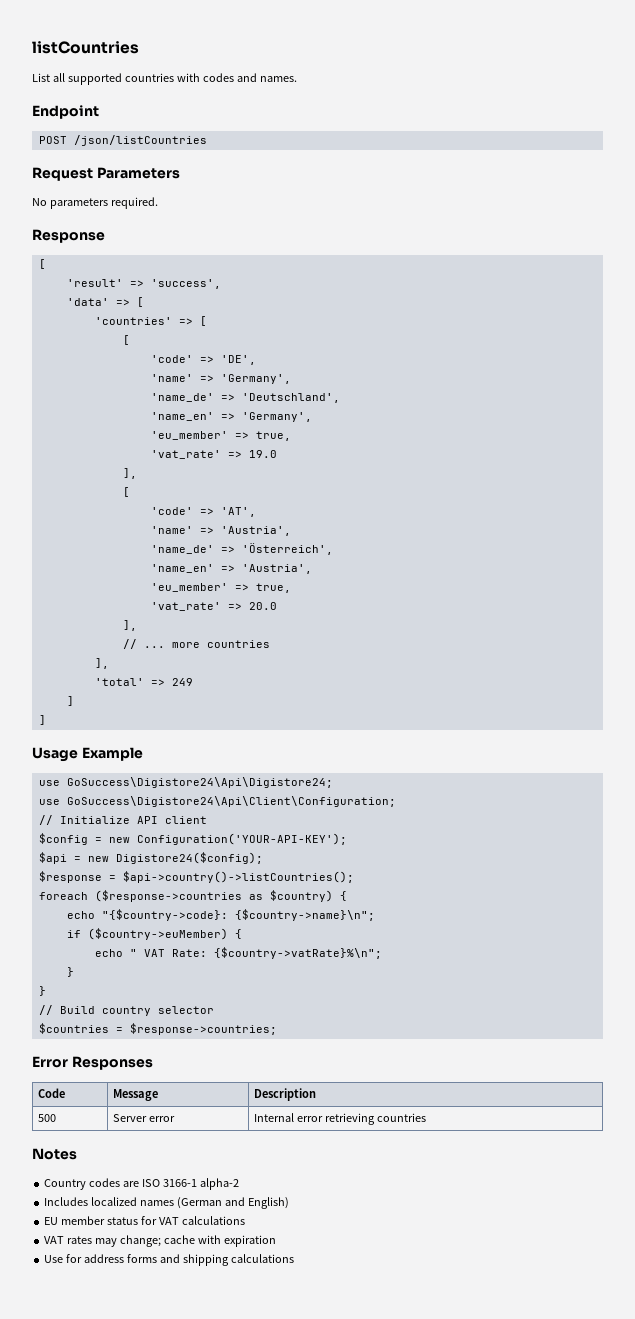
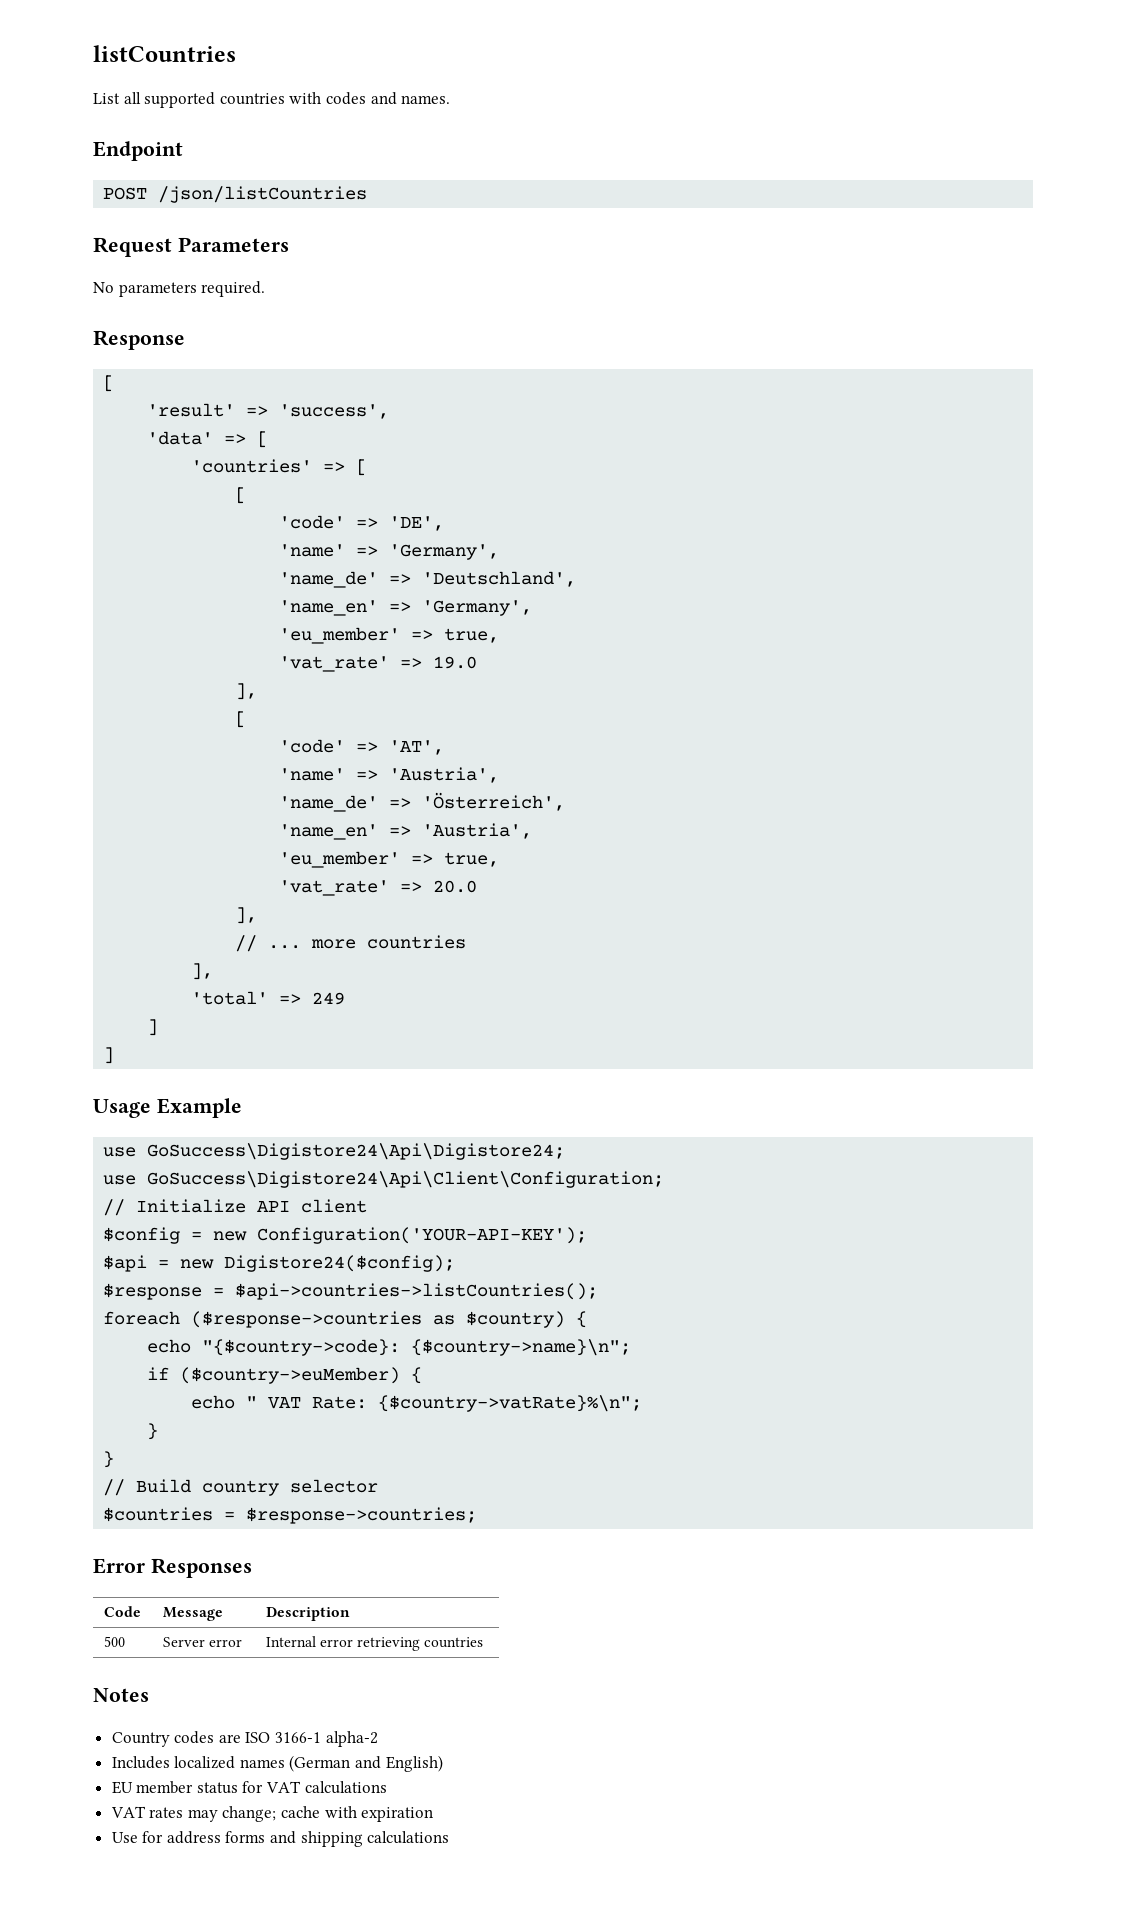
- $response = $api->country()->listCountries();
+ $response = $api->countries->listCountries();

